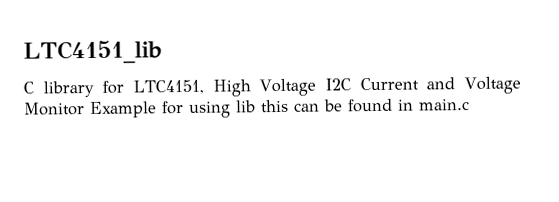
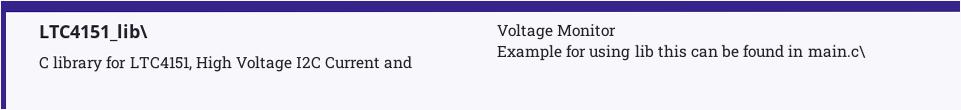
- LTC4151_lib
+ LTC4151_lib\
- C library for LTC4151, High Voltage I2C Current and Voltage Monitor Example for using lib this can be found in main.c
+ C library for LTC4151, High Voltage I2C Current and Voltage Monitor
+ Example for using lib this can be found in main.c\

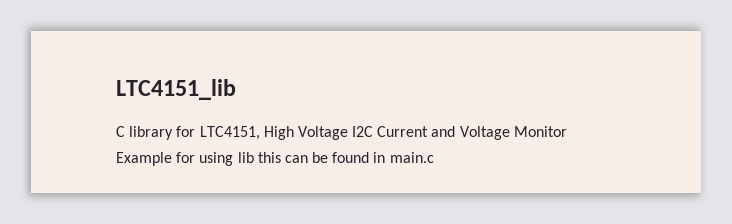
- LTC4151_lib\
+ LTC4151_lib
- Example for using lib this can be found in main.c\
+ Example for using lib this can be found in main.c

